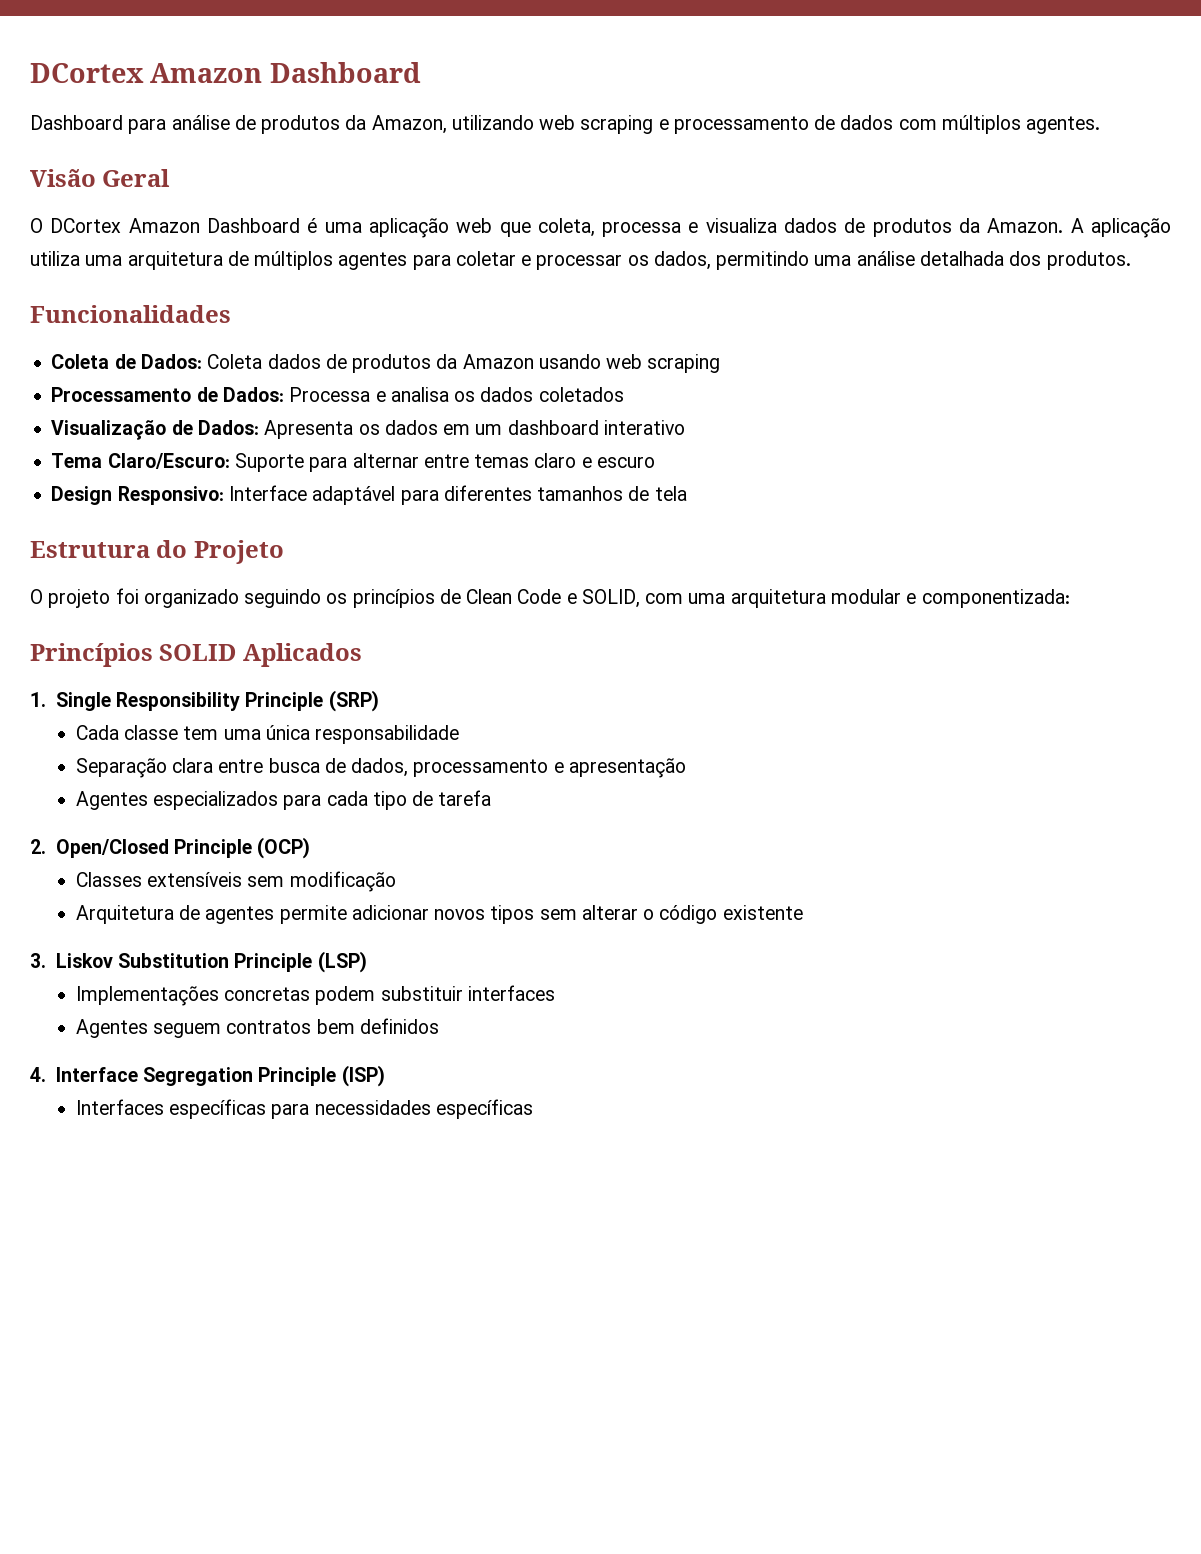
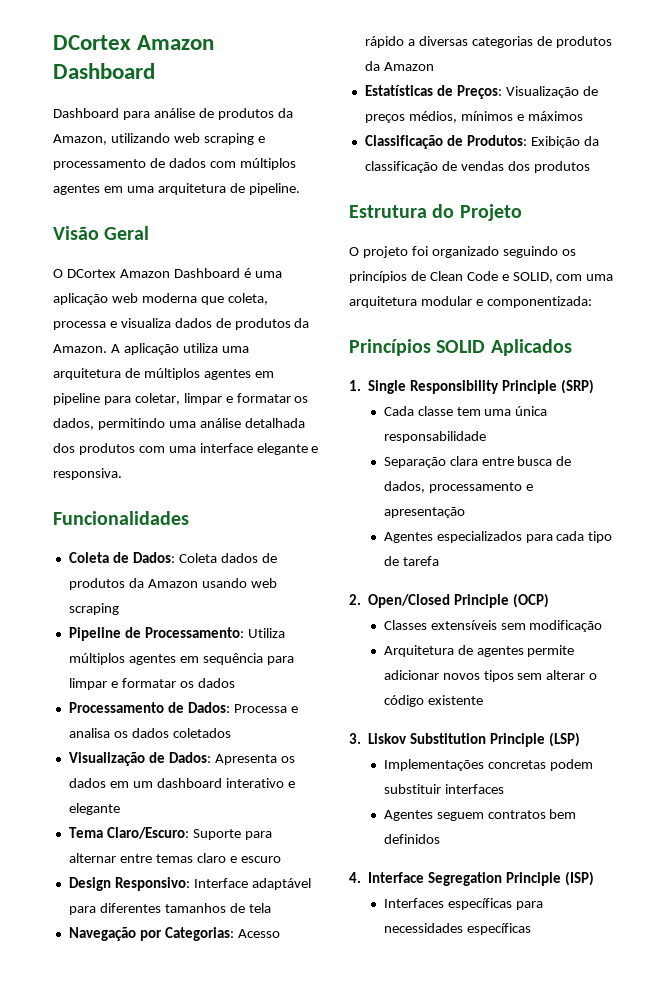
- Dashboard para análise de produtos da Amazon, utilizando web scraping e processamento de dados com múltiplos agentes.
+ Dashboard para análise de produtos da Amazon, utilizando web scraping e processamento de dados com múltiplos agentes em uma arquitetura de pipeline.
- O DCortex Amazon Dashboard é uma aplicação web que coleta, processa e visualiza dados de produtos da Amazon.
+ O DCortex Amazon Dashboard é uma aplicação web moderna que coleta, processa e visualiza dados de produtos da Amazon.
- A aplicação utiliza uma arquitetura de múltiplos agentes para coletar e processar os dados, permitindo uma análise detalhada dos produtos.
+ A aplicação utiliza uma arquitetura de múltiplos agentes em pipeline para coletar, limpar e formatar os dados, permitindo uma análise detalhada dos produtos com uma interface elegante e responsiva.
+ Pipeline de Processamento: Utiliza múltiplos agentes em sequência para limpar e formatar os dados
- Visualização de Dados: Apresenta os dados em um dashboard interativo
+ Visualização de Dados: Apresenta os dados em um dashboard interativo e elegante
+ Navegação por Categorias: Acesso rápido a diversas categorias de produtos da Amazon
+ Estatísticas de Preços: Visualização de preços médios, mínimos e máximos
+ Classificação de Produtos: Exibição da classificação de vendas dos produtos

